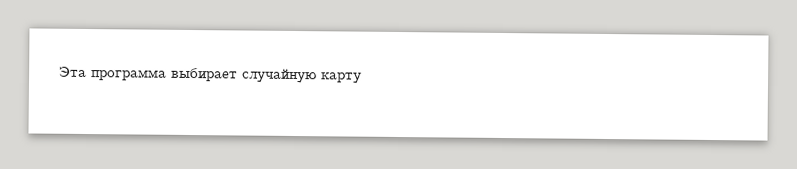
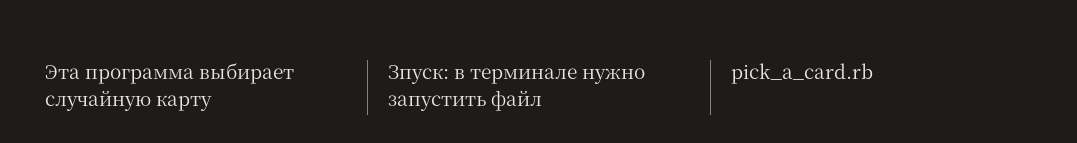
+ Зпуск: в терминале нужно запустить файл pick_a_card.rb

